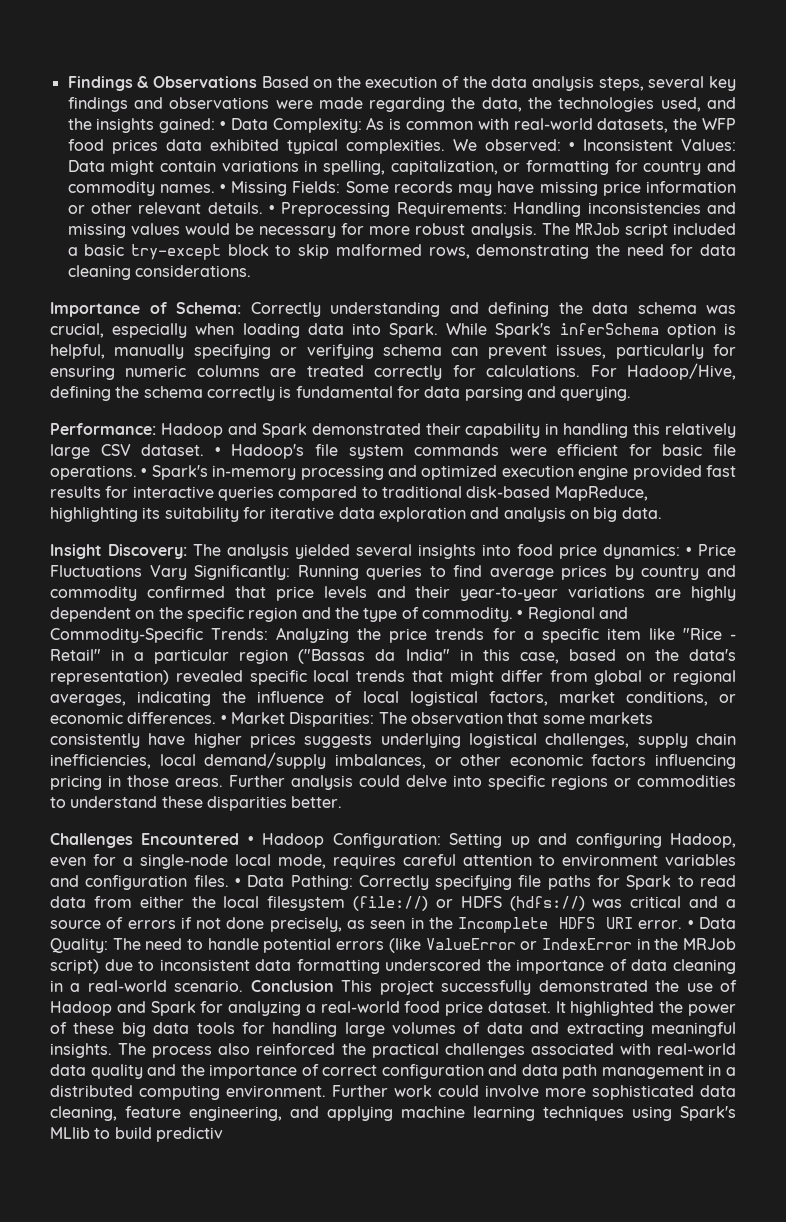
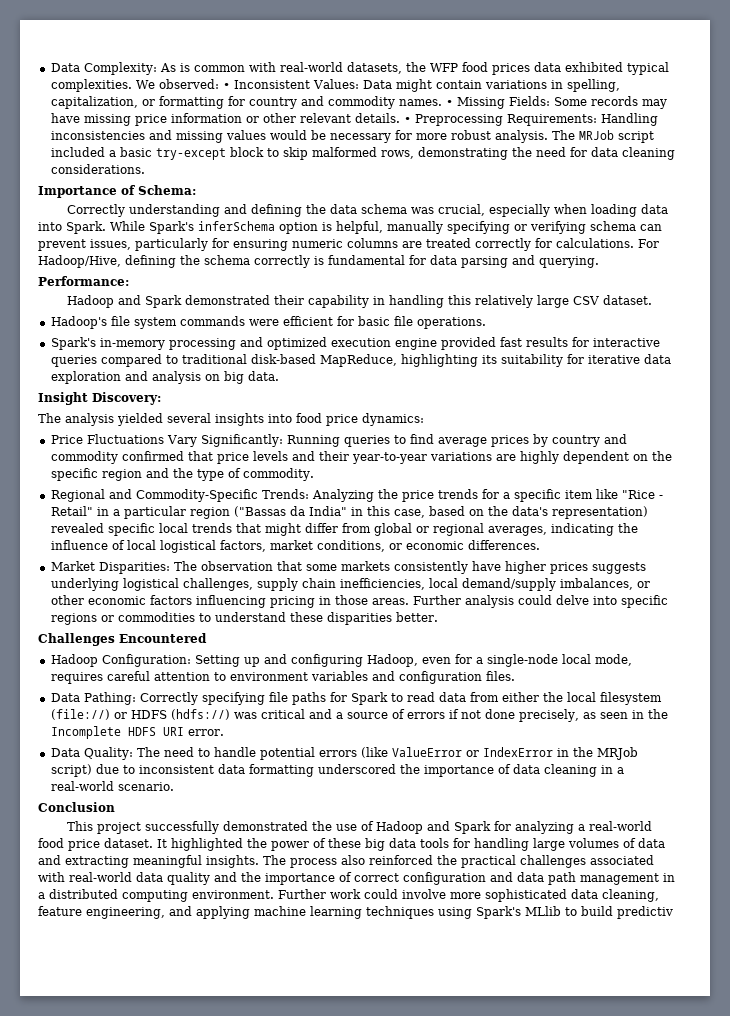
- Findings & Observations Based on the execution of the data analysis steps, several key findings and observations were made regarding the data, the technologies used, and the insights gained: • Data Complexity: As is common with real-world datasets, the WFP food prices data exhibited typical complexities.
+ Data Complexity: As is common with real-world datasets, the WFP food prices data exhibited typical complexities.
- Importance of Schema: Correctly understanding and defining the data schema was crucial, especially when loading data into Spark.
+ Importance of Schema:
+ Correctly understanding and defining the data schema was crucial, especially when loading data into Spark.
- Performance: Hadoop and Spark demonstrated their capability in handling this relatively large CSV dataset. • Hadoop's file system commands were efficient for basic file operations. • Spark's in-memory processing and optimized execution engine provided fast results for interactive queries compared to traditional disk-based MapReduce, highlighting its suitability for iterative data exploration and analysis on big data.
+ Performance:
+ Hadoop and Spark demonstrated their capability in handling this relatively large CSV dataset.
+ Hadoop's file system commands were efficient for basic file operations.
+ Spark's in-memory processing and optimized execution engine provided fast results for interactive queries compared to traditional disk-based MapReduce, highlighting its suitability for iterative data exploration and analysis on big data.
- Insight Discovery: The analysis yielded several insights into food price dynamics: • Price Fluctuations Vary Significantly:
+ Insight Discovery:
+ The analysis yielded several insights into food price dynamics:
+ Price Fluctuations Vary Significantly:
- Running queries to find average prices by country and commodity confirmed that price levels and their year-to-year variations are highly dependent on the specific region and the type of commodity. • Regional and Commodity-Specific Trends:
+ Running queries to find average prices by country and commodity confirmed that price levels and their year-to-year variations are highly dependent on the specific region and the type of commodity.
+ Regional and Commodity-Specific Trends:
- Analyzing the price trends for a specific item like "Rice - Retail" in a particular region ("Bassas da India" in this case, based on the data's representation) revealed specific local trends that might differ from global or regional averages, indicating the influence of local logistical factors, market conditions, or economic differences. • Market Disparities:
+ Analyzing the price trends for a specific item like "Rice - Retail" in a particular region ("Bassas da India" in this case, based on the data's representation) revealed specific local trends that might differ from global or regional averages, indicating the influence of local logistical factors, market conditions, or economic differences.
+ Market Disparities:
- Challenges Encountered • Hadoop Configuration:
+ Challenges Encountered
+ Hadoop Configuration:
- Setting up and configuring Hadoop, even for a single-node local mode, requires careful attention to environment variables and configuration files. • Data Pathing:
+ Setting up and configuring Hadoop, even for a single-node local mode, requires careful attention to environment variables and configuration files.
+ Data Pathing:
- Correctly specifying file paths for Spark to read data from either the local filesystem (file://) or HDFS (hdfs://) was critical and a source of errors if not done precisely, as seen in the Incomplete HDFS URI error. • Data Quality:
+ Correctly specifying file paths for Spark to read data from either the local filesystem (file://) or HDFS (hdfs://) was critical and a source of errors if not done precisely, as seen in the Incomplete HDFS URI error.
+ Data Quality:
- The need to handle potential errors (like ValueError or IndexError in the MRJob script) due to inconsistent data formatting underscored the importance of data cleaning in a real-world scenario. Conclusion This project successfully demonstrated the use of Hadoop and Spark for analyzing a real-world food price dataset.
+ The need to handle potential errors (like ValueError or IndexError in the MRJob script) due to inconsistent data formatting underscored the importance of data cleaning in a real-world scenario.
+ Conclusion
+ This project successfully demonstrated the use of Hadoop and Spark for analyzing a real-world food price dataset.

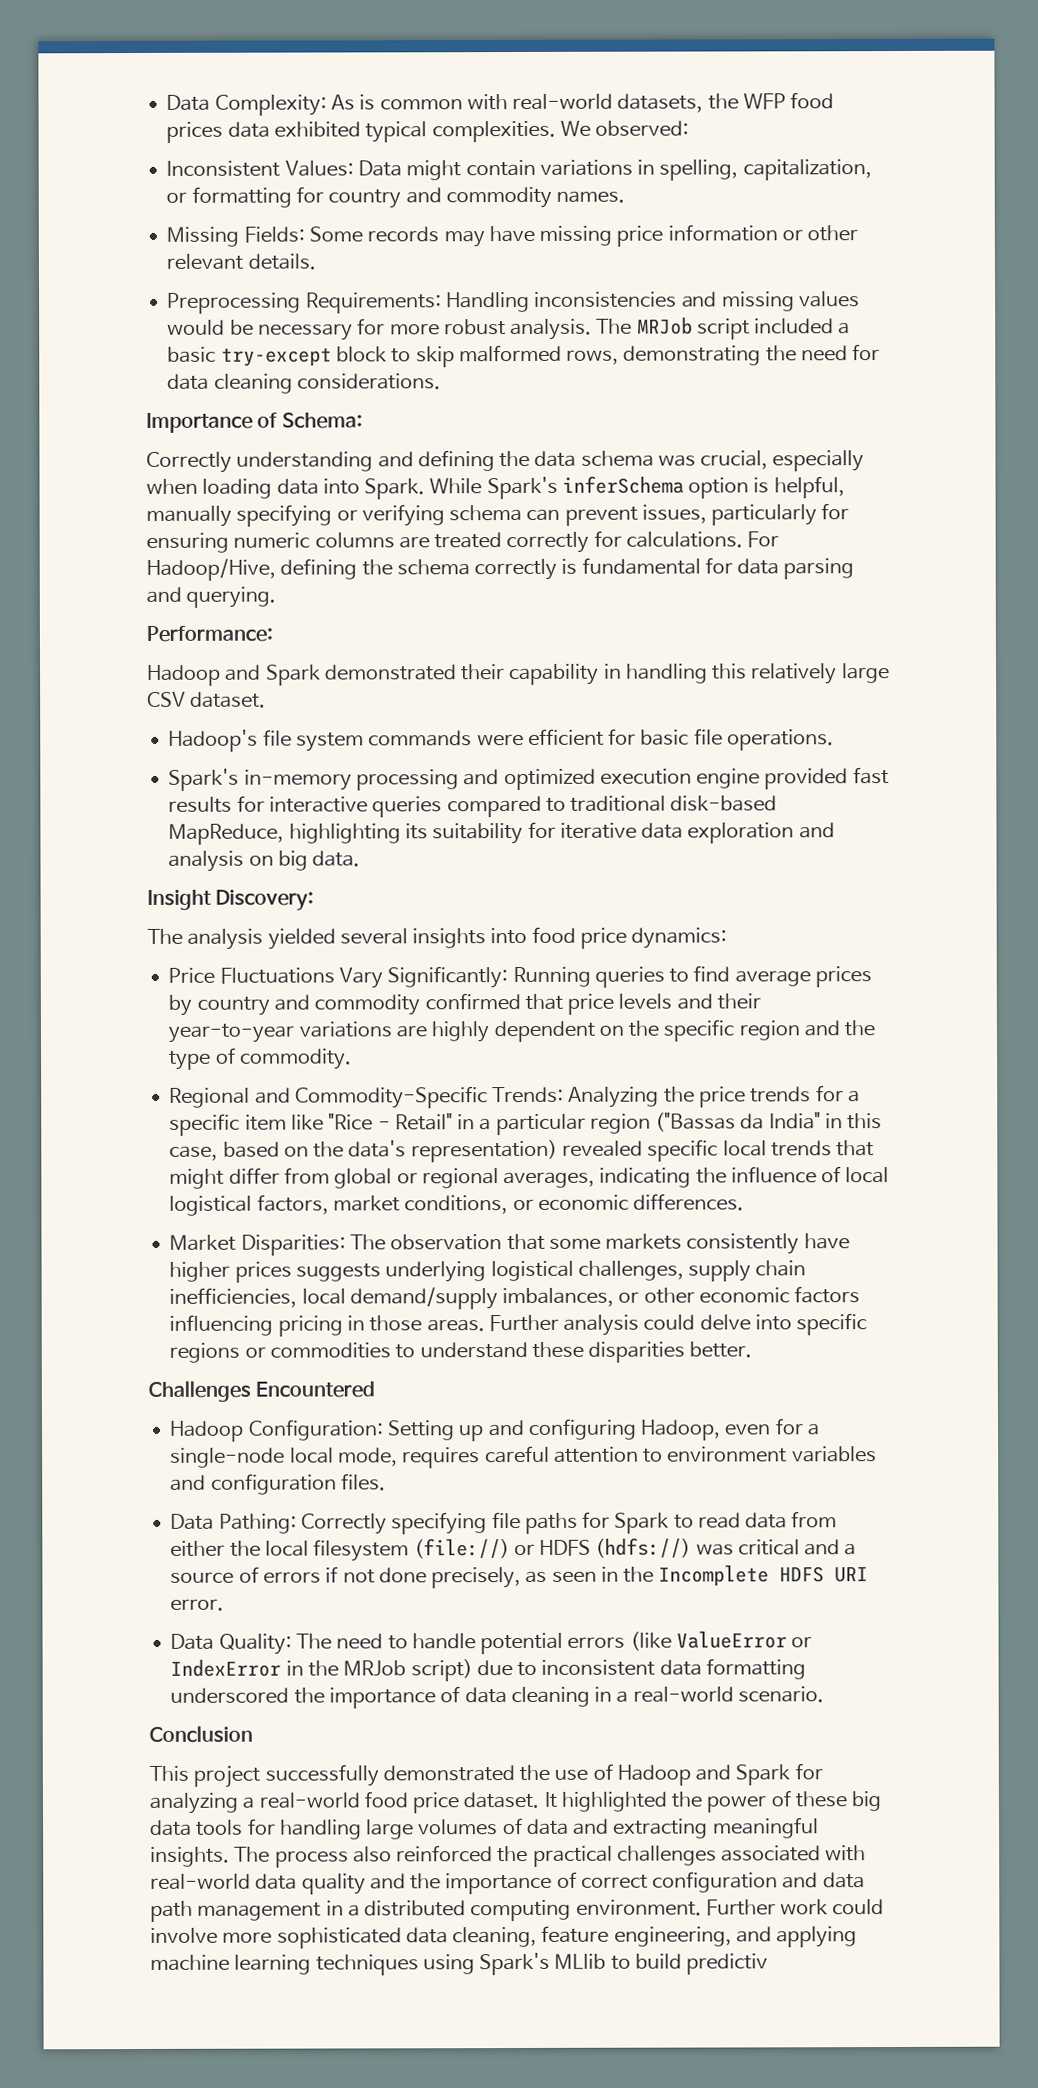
- We observed: • Inconsistent Values: Data might contain variations in spelling, capitalization, or formatting for country and commodity names. • Missing Fields: Some records may have missing price information or other relevant details. • Preprocessing Requirements: Handling inconsistencies and missing values would be necessary for more robust analysis.
+ We observed:
+ Inconsistent Values: Data might contain variations in spelling, capitalization, or formatting for country and commodity names.
+ Missing Fields: Some records may have missing price information or other relevant details.
+ Preprocessing Requirements: Handling inconsistencies and missing values would be necessary for more robust analysis.

